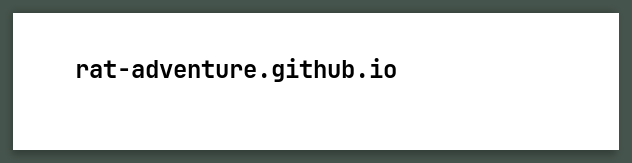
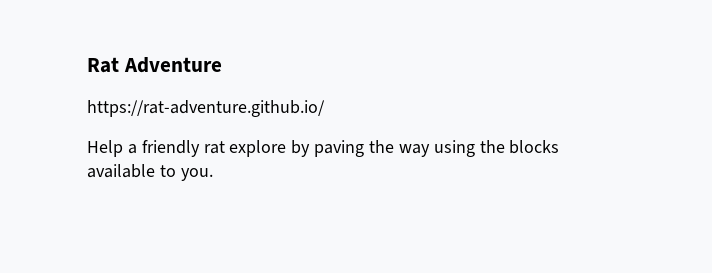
- rat-adventure.github.io
+ Rat Adventure
+ https://rat-adventure.github.io/
+ Help a friendly rat explore by paving the way using the blocks available to you.

